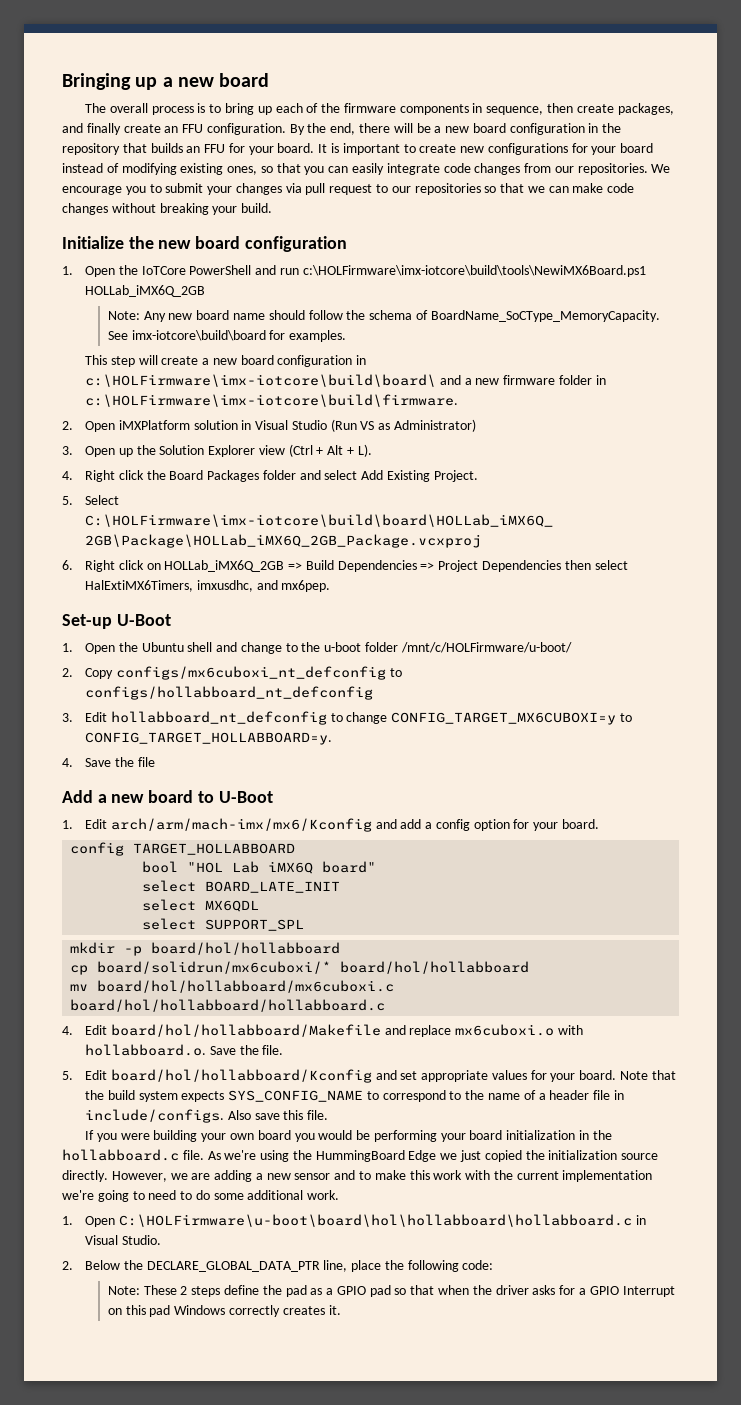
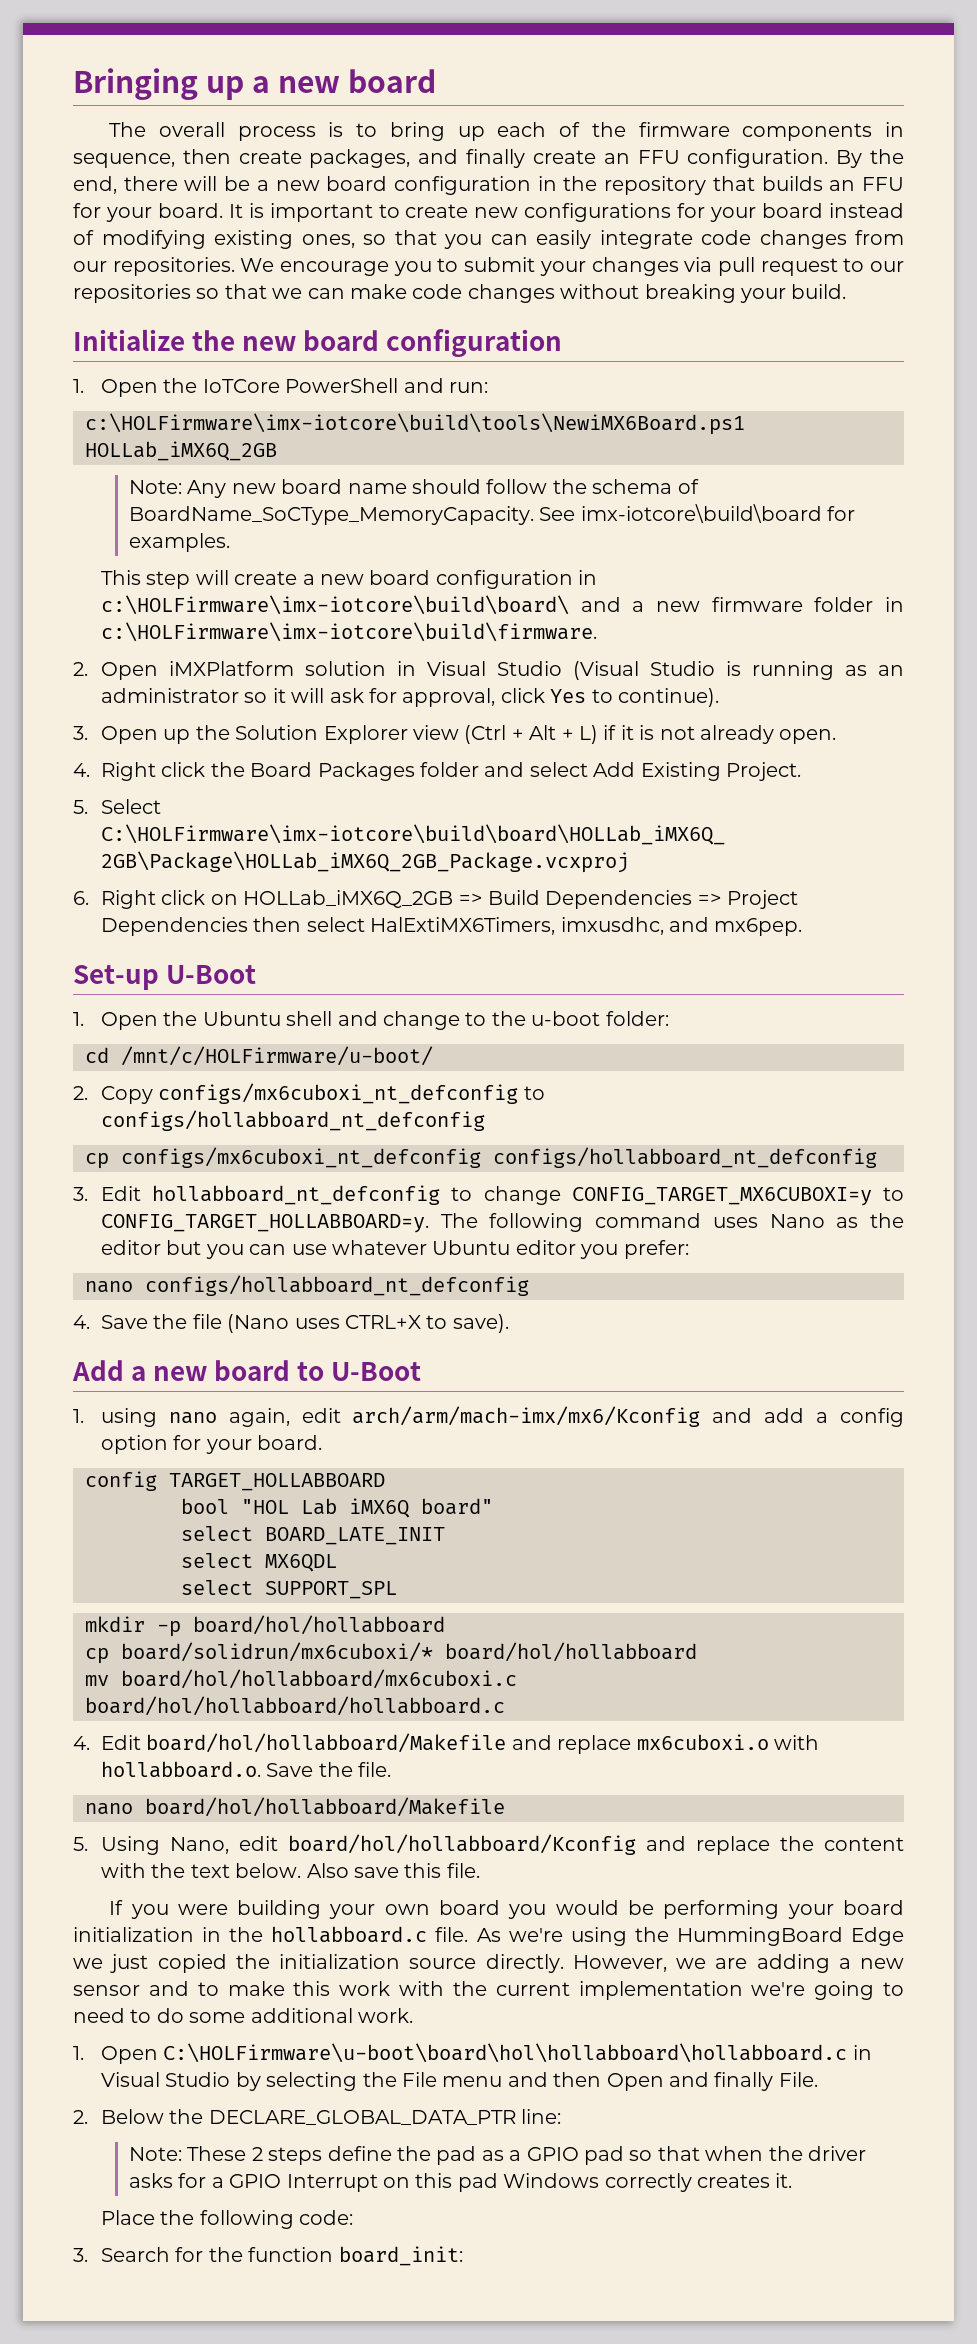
- 1. Open the IoTCore PowerShell and run c:\HOLFirmware\imx-iotcore\build\tools\NewiMX6Board.ps1 HOLLab_iMX6Q_2GB
+ 1. Open the IoTCore PowerShell and run:
+ c:\HOLFirmware\imx-iotcore\build\tools\NewiMX6Board.ps1 HOLLab_iMX6Q_2GB
- 2. Open iMXPlatform solution in Visual Studio (Run VS as Administrator)
+ 2. Open iMXPlatform solution in Visual Studio (Visual Studio is running as an administrator so it will ask for approval, click Yes to continue).
- 3. Open up the Solution Explorer view (Ctrl + Alt + L).
+ 3. Open up the Solution Explorer view (Ctrl + Alt + L) if it is not already open.
- 1. Open the Ubuntu shell and change to the u-boot folder /mnt/c/HOLFirmware/u-boot/
+ 1. Open the Ubuntu shell and change to the u-boot folder:
+ cd /mnt/c/HOLFirmware/u-boot/
+ cp configs/mx6cuboxi_nt_defconfig configs/hollabboard_nt_defconfig
+ The following command uses Nano as the editor but you can use whatever Ubuntu editor you prefer:
+ nano configs/hollabboard_nt_defconfig
- 4. Save the file
+ 4. Save the file (Nano uses CTRL+X to save).
- 1. Edit arch/arm/mach-imx/mx6/Kconfig and add a config option for your board.
+ 1. using nano again, edit arch/arm/mach-imx/mx6/Kconfig and add a config option for your board.
- 5. Edit board/hol/hollabboard/Kconfig and set appropriate values for your board. Note that the build system expects SYS_CONFIG_NAME to correspond to the name of a header file in include/configs.
+ nano board/hol/hollabboard/Makefile
+ 5. Using Nano, edit board/hol/hollabboard/Kconfig and replace the content with the text below.
- 1. Open C:\HOLFirmware\u-boot\board\hol\hollabboard\hollabboard.c in Visual Studio.
+ 1. Open C:\HOLFirmware\u-boot\board\hol\hollabboard\hollabboard.c in Visual Studio by selecting the File menu and then Open and finally File.
- 2. Below the DECLARE_GLOBAL_DATA_PTR line, place the following code:
+ 2. Below the DECLARE_GLOBAL_DATA_PTR line:
+ Place the following code:
+ 3. Search for the function board_init:

